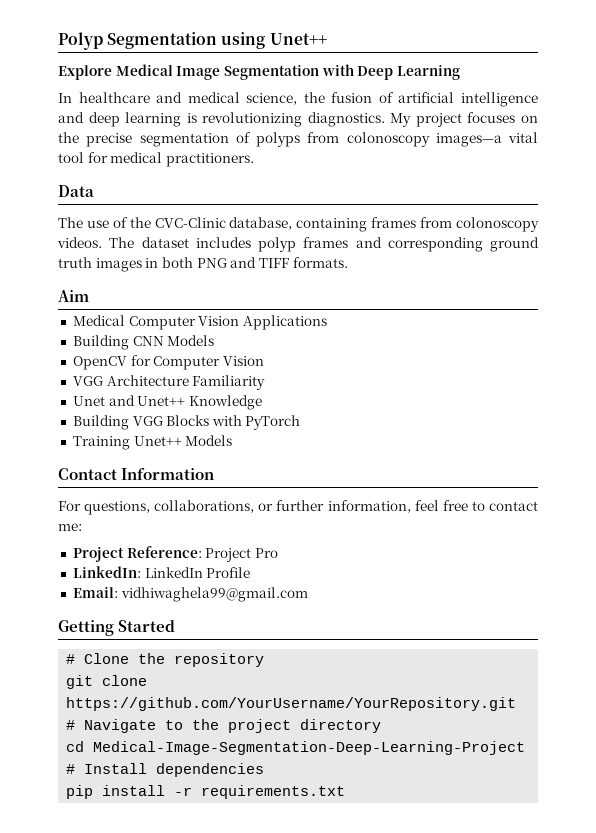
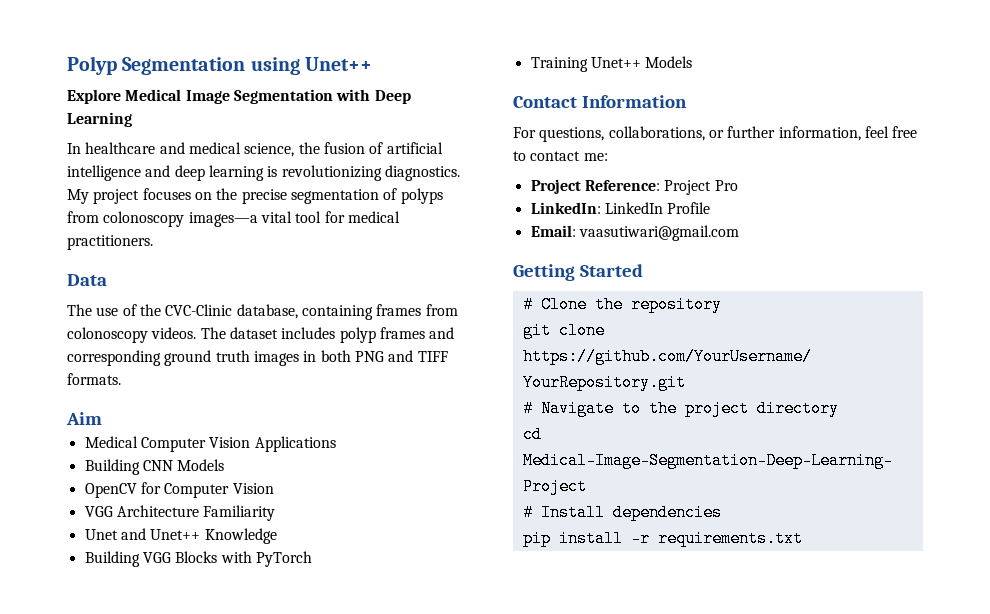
- Email: vidhiwaghela99@gmail.com
+ Email: vaasutiwari@gmail.com

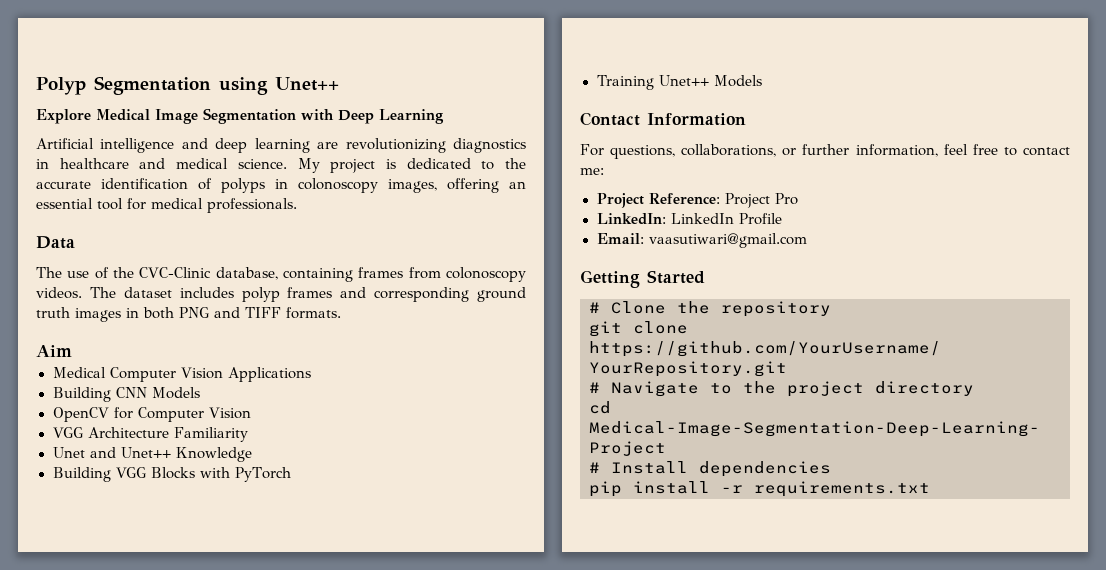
- In healthcare and medical science, the fusion of artificial intelligence and deep learning is revolutionizing diagnostics. My project focuses on the precise segmentation of polyps from colonoscopy images—a vital tool for medical practitioners.
+ Artificial intelligence and deep learning are revolutionizing diagnostics in healthcare and medical science. My project is dedicated to the accurate identification of polyps in colonoscopy images, offering an essential tool for medical professionals.

